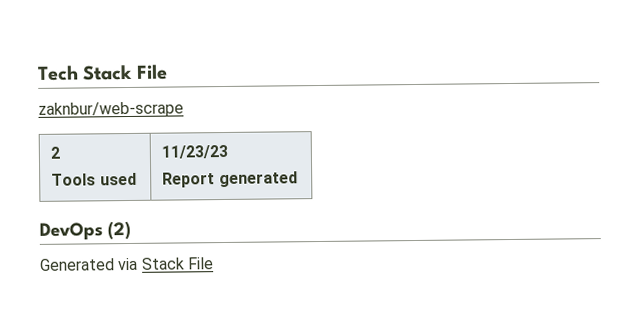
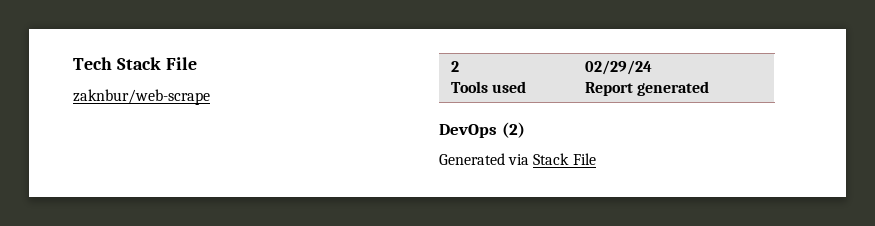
  2
- Tools used | 11/23/23
+ Tools used | 02/29/24

